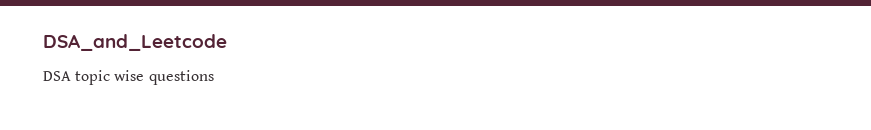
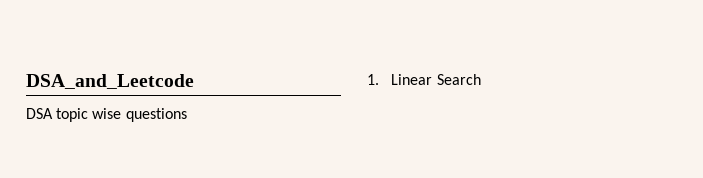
+ 1. Linear Search

